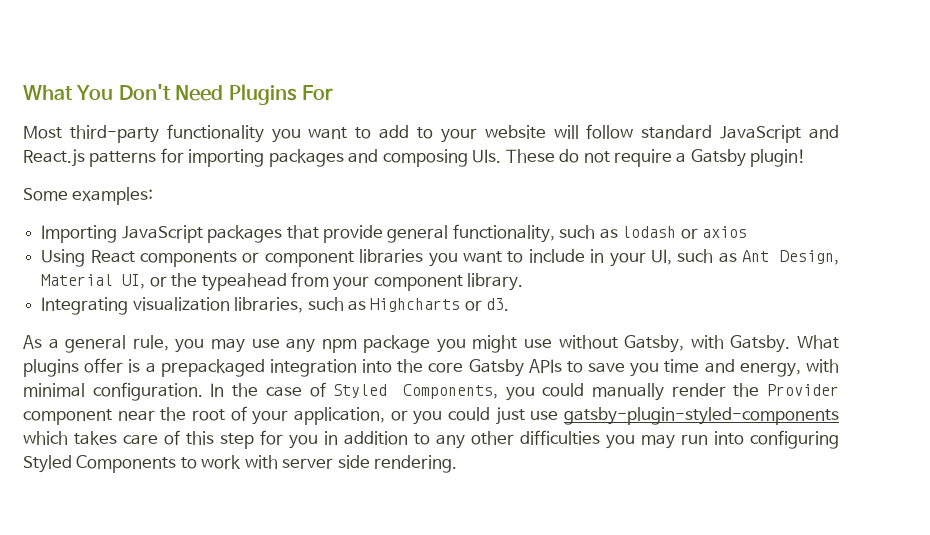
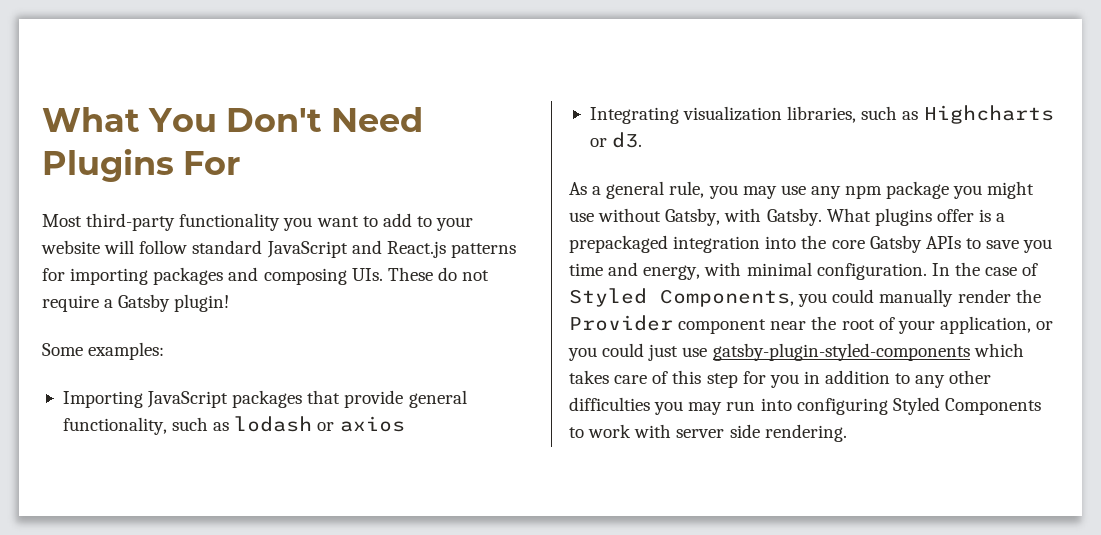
- Using React components or component libraries you want to include in your UI, such as Ant Design, Material UI, or the typeahead from your component library.

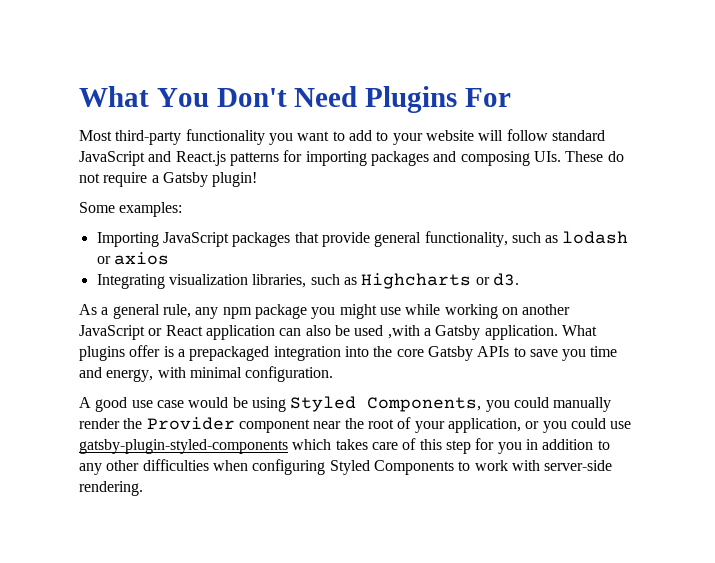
- As a general rule, you may use any npm package you might use without Gatsby, with Gatsby.
+ As a general rule, any npm package you might use while working on another JavaScript or React application can also be used ,with a Gatsby application.
- What plugins offer is a prepackaged integration into the core Gatsby APIs to save you time and energy, with minimal configuration. In the case of Styled Components, you could manually render the Provider component near the root of your application, or you could just use gatsby-plugin-styled-components which takes care of this step for you in addition to any other difficulties you may run into configuring Styled Components to work with server side rendering.
+ What plugins offer is a prepackaged integration into the core Gatsby APIs to save you time and energy, with minimal configuration.
+ A good use case would be using Styled Components, you could manually render the Provider component near the root of your application, or you could use gatsby-plugin-styled-components which takes care of this step for you in addition to any other difficulties when configuring Styled Components to work with server-side rendering.

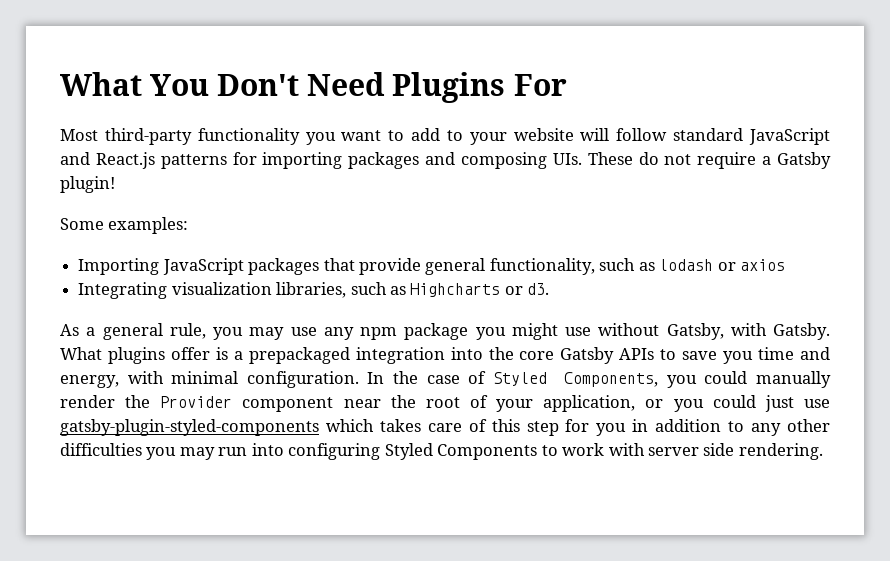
- As a general rule, any npm package you might use while working on another JavaScript or React application can also be used ,with a Gatsby application.
+ As a general rule, you may use any npm package you might use without Gatsby, with Gatsby.
- What plugins offer is a prepackaged integration into the core Gatsby APIs to save you time and energy, with minimal configuration.
- A good use case would be using Styled Components, you could manually render the Provider component near the root of your application, or you could use gatsby-plugin-styled-components which takes care of this step for you in addition to any other difficulties when configuring Styled Components to work with server-side rendering.
+ What plugins offer is a prepackaged integration into the core Gatsby APIs to save you time and energy, with minimal configuration. In the case of Styled Components, you could manually render the Provider component near the root of your application, or you could just use gatsby-plugin-styled-components which takes care of this step for you in addition to any other difficulties you may run into configuring Styled Components to work with server side rendering.

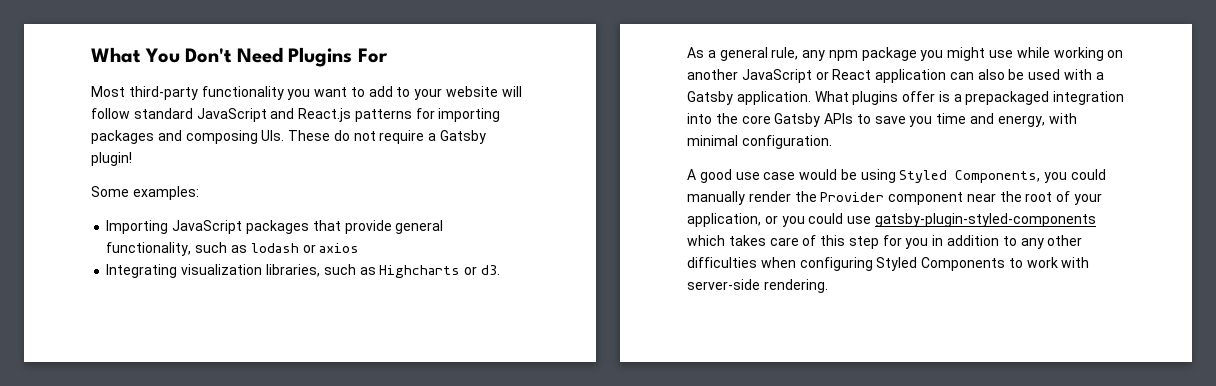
- As a general rule, you may use any npm package you might use without Gatsby, with Gatsby.
+ As a general rule, any npm package you might use while working on another JavaScript or React application can also be used with a Gatsby application.
- What plugins offer is a prepackaged integration into the core Gatsby APIs to save you time and energy, with minimal configuration. In the case of Styled Components, you could manually render the Provider component near the root of your application, or you could just use gatsby-plugin-styled-components which takes care of this step for you in addition to any other difficulties you may run into configuring Styled Components to work with server side rendering.
+ What plugins offer is a prepackaged integration into the core Gatsby APIs to save you time and energy, with minimal configuration.
+ A good use case would be using Styled Components, you could manually render the Provider component near the root of your application, or you could use gatsby-plugin-styled-components which takes care of this step for you in addition to any other difficulties when configuring Styled Components to work with server-side rendering.

